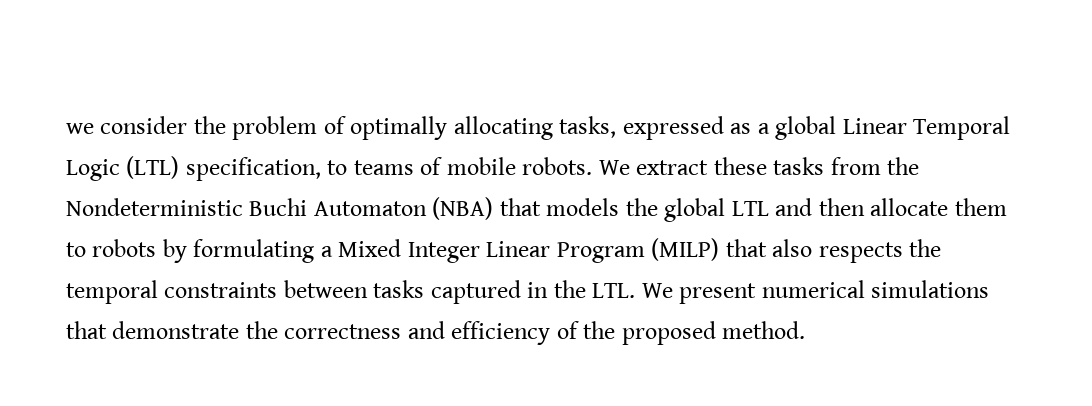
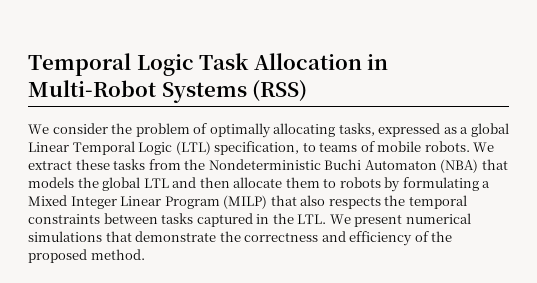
- we consider the problem of optimally allocating tasks, expressed as a global Linear Temporal Logic (LTL) specification, to teams of mobile robots.
+ Temporal Logic Task Allocation in Multi-Robot Systems (RSS)
+ We consider the problem of optimally allocating tasks, expressed as a global Linear Temporal Logic (LTL) specification, to teams of mobile robots.

